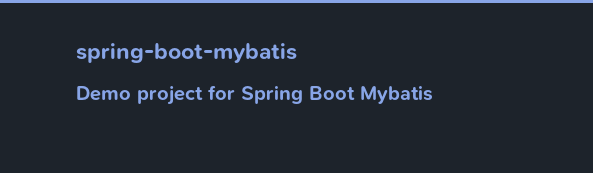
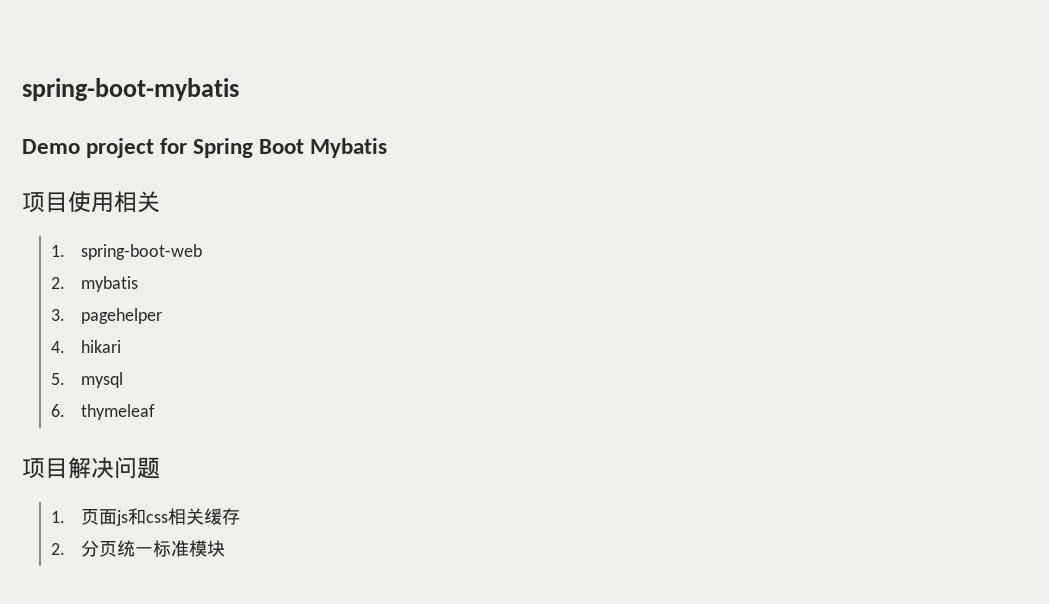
+ 项目使用相关
+ 1. spring-boot-web
+ 2. mybatis
+ 3. pagehelper
+ 4. hikari
+ 5. mysql
+ 6. thymeleaf
+ 项目解决问题
+ 1.页面js和css相关缓存
+ 2.分页统一标准模块

